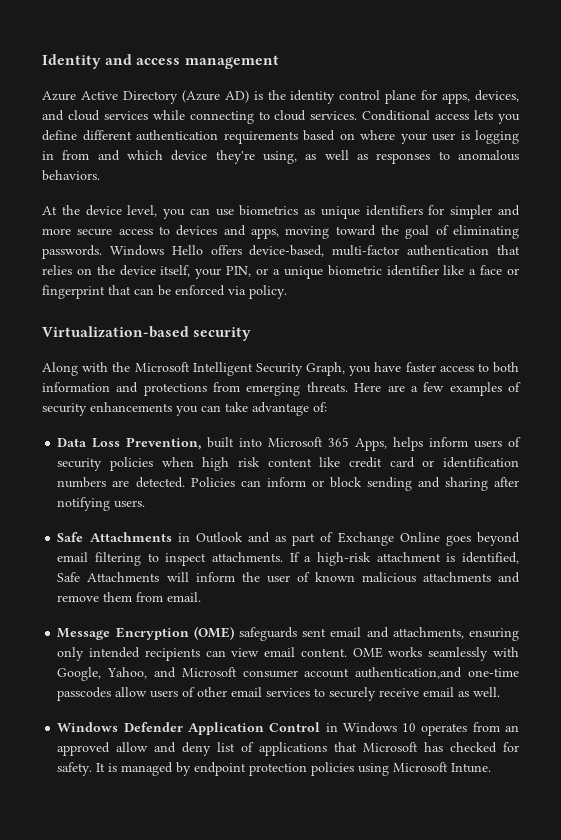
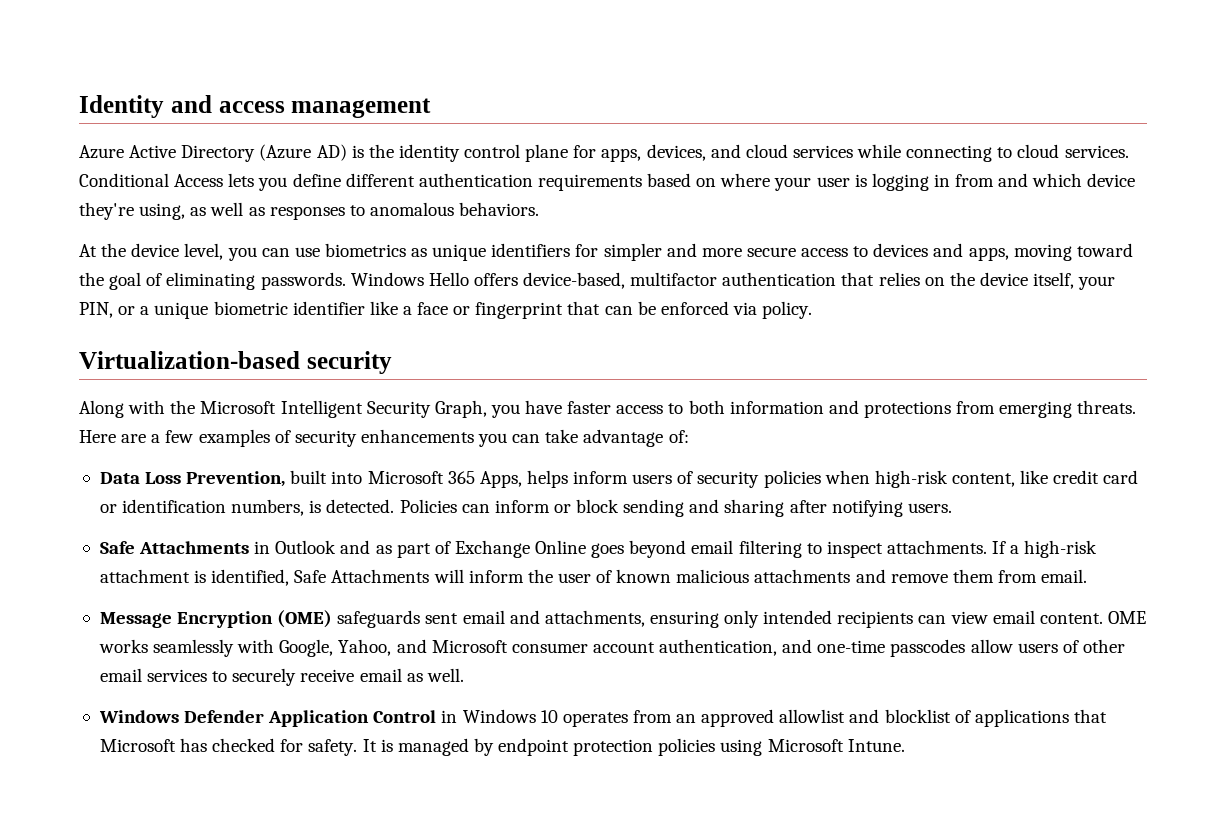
- Conditional access lets you define different authentication requirements based on where your user is logging in from and which device they're using, as well as responses to anomalous behaviors.
+ Conditional Access lets you define different authentication requirements based on where your user is logging in from and which device they're using, as well as responses to anomalous behaviors.
- Windows Hello offers device-based, multi-factor authentication that relies on the device itself, your PIN, or a unique biometric identifier like a face or fingerprint that can be enforced via policy.
+ Windows Hello offers device-based, multifactor authentication that relies on the device itself, your PIN, or a unique biometric identifier like a face or fingerprint that can be enforced via policy.
- Data Loss Prevention, built into Microsoft 365 Apps, helps inform users of security policies when high risk content like credit card or identification numbers are detected.
+ Data Loss Prevention, built into Microsoft 365 Apps, helps inform users of security policies when high-risk content, like credit card or identification numbers, is detected.
- OME works seamlessly with Google, Yahoo, and Microsoft consumer account authentication,and one-time passcodes allow users of other email services to securely receive email as well.
+ OME works seamlessly with Google, Yahoo, and Microsoft consumer account authentication, and one-time passcodes allow users of other email services to securely receive email as well.
- Windows Defender Application Control in Windows 10 operates from an approved allow and deny list of applications that Microsoft has checked for safety.
+ Windows Defender Application Control in Windows 10 operates from an approved allowlist and blocklist of applications that Microsoft has checked for safety.

